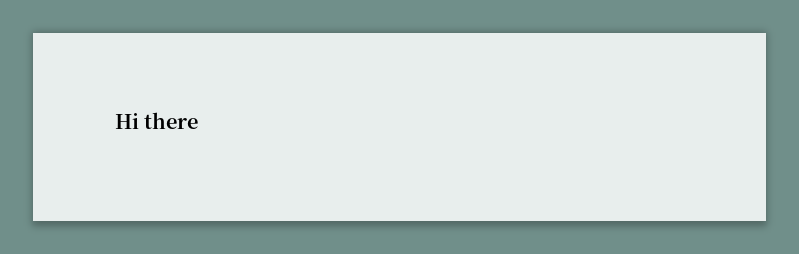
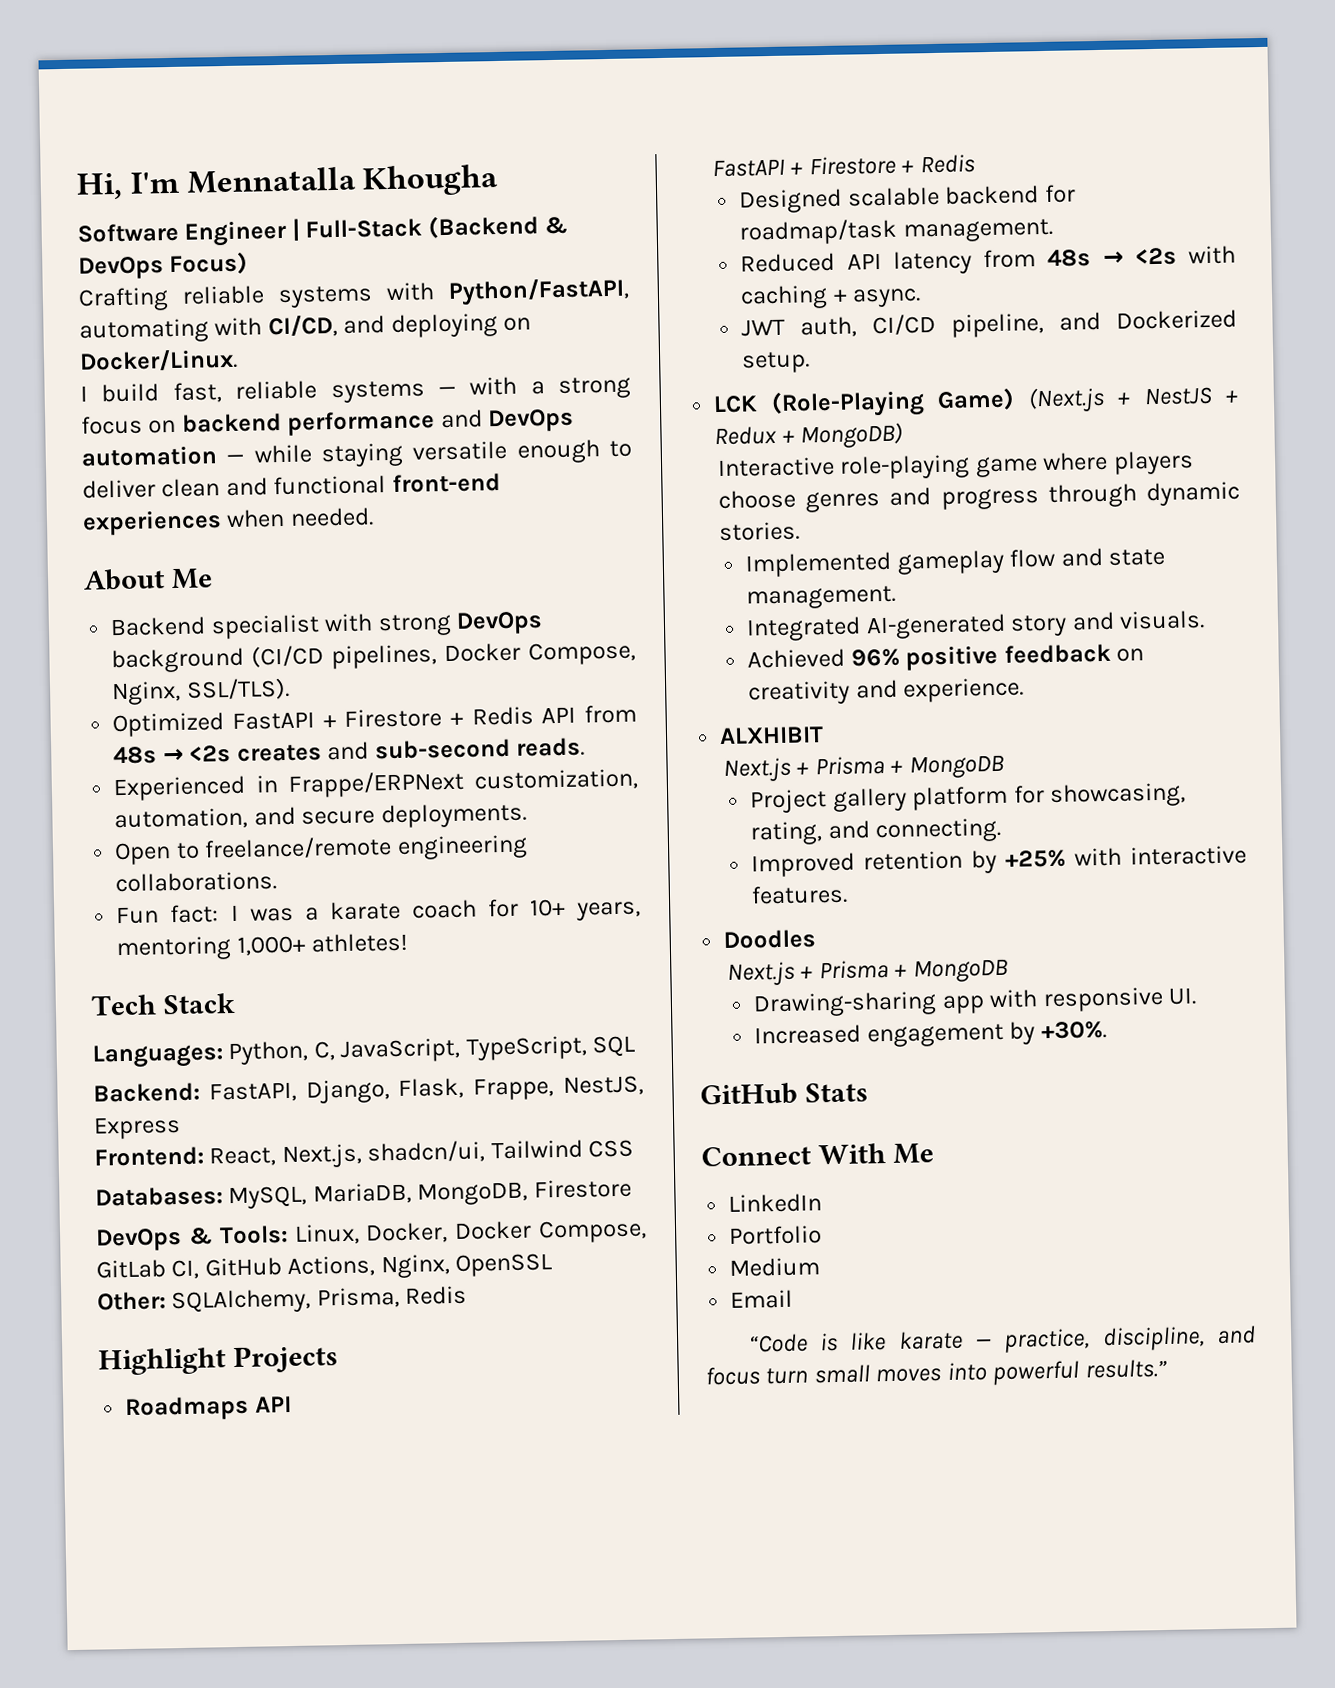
- Hi there
+ Hi, I'm Mennatalla Khougha
+ Software Engineer | Full-Stack (Backend & DevOps Focus)
+ Crafting reliable systems with Python/FastAPI, automating with CI/CD, and deploying on Docker/Linux.
+ I build fast, reliable systems — with a strong focus on backend performance and DevOps automation — while staying versatile enough to deliver clean and functional front-end experiences when needed.
+ About Me
+ Backend specialist with strong DevOps background (CI/CD pipelines, Docker Compose, Nginx, SSL/TLS).
+ Optimized FastAPI + Firestore + Redis API from 48s → <2s creates and sub-second reads.
+ Experienced in Frappe/ERPNext customization, automation, and secure deployments.
+ Open to freelance/remote engineering collaborations.
+ Fun fact: I was a karate coach for 10+ years, mentoring 1,000+ athletes!
+ Tech Stack
+ Languages: Python, C, JavaScript, TypeScript, SQL
+ Backend: FastAPI, Django, Flask, Frappe, NestJS, Express
+ Frontend: React, Next.js, shadcn/ui, Tailwind CSS
+ Databases: MySQL, MariaDB, MongoDB, Firestore
+ DevOps & Tools: Linux, Docker, Docker Compose, GitLab CI, GitHub Actions, Nginx, OpenSSL
+ Other: SQLAlchemy, Prisma, Redis
+ Highlight Projects
+ Roadmaps API
+ FastAPI + Firestore + Redis
+ Designed scalable backend for roadmap/task management.
+ Reduced API latency from 48s → <2s with caching + async.
+ JWT auth, CI/CD pipeline, and Dockerized setup.
+ LCK (Role-Playing Game) (Next.js + NestJS + Redux + MongoDB)
+ Interactive role-playing game where players choose genres and progress through dynamic stories.
+ Implemented gameplay flow and state management.
+ Integrated AI-generated story and visuals.
+ Achieved 96% positive feedback on creativity and experience.
+ ALXHIBIT
+ Next.js + Prisma + MongoDB
+ Project gallery platform for showcasing, rating, and connecting.
+ Improved retention by +25% with interactive features.
+ Doodles
+ Next.js + Prisma + MongoDB
+ Drawing-sharing app with responsive UI.
+ Increased engagement by +30%.
+ GitHub Stats
+ Connect With Me
+ LinkedIn
+ Portfolio
+ Medium
+ Email
+ “Code is like karate — practice, discipline, and focus turn small moves into powerful results.”

